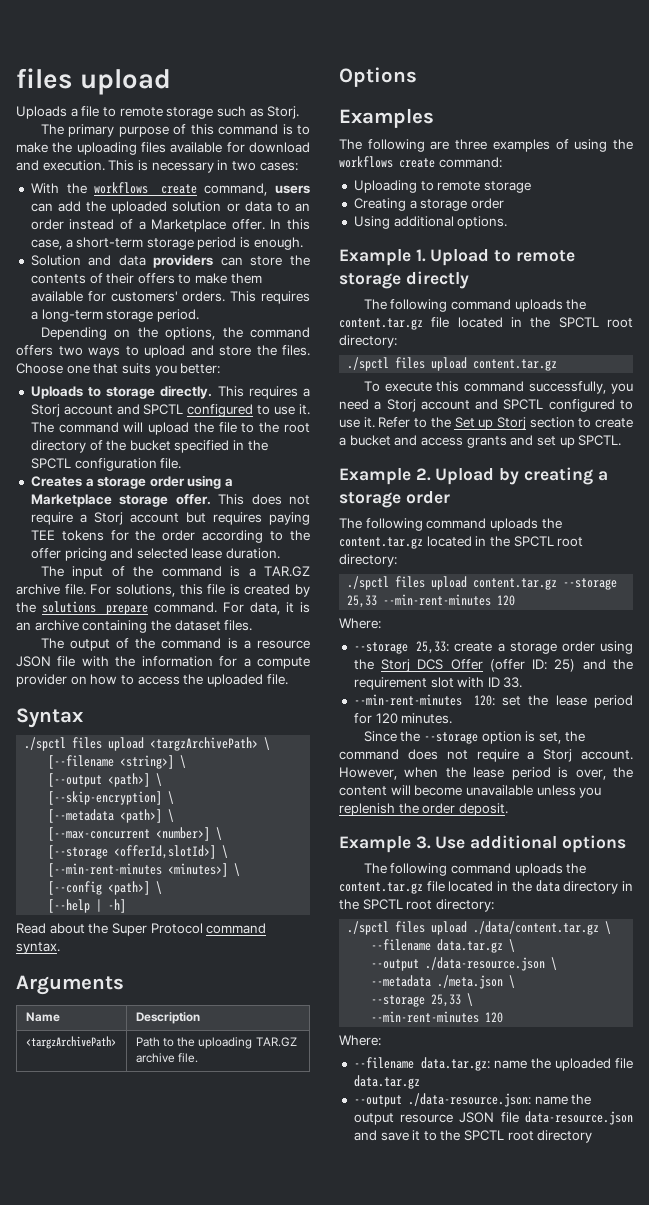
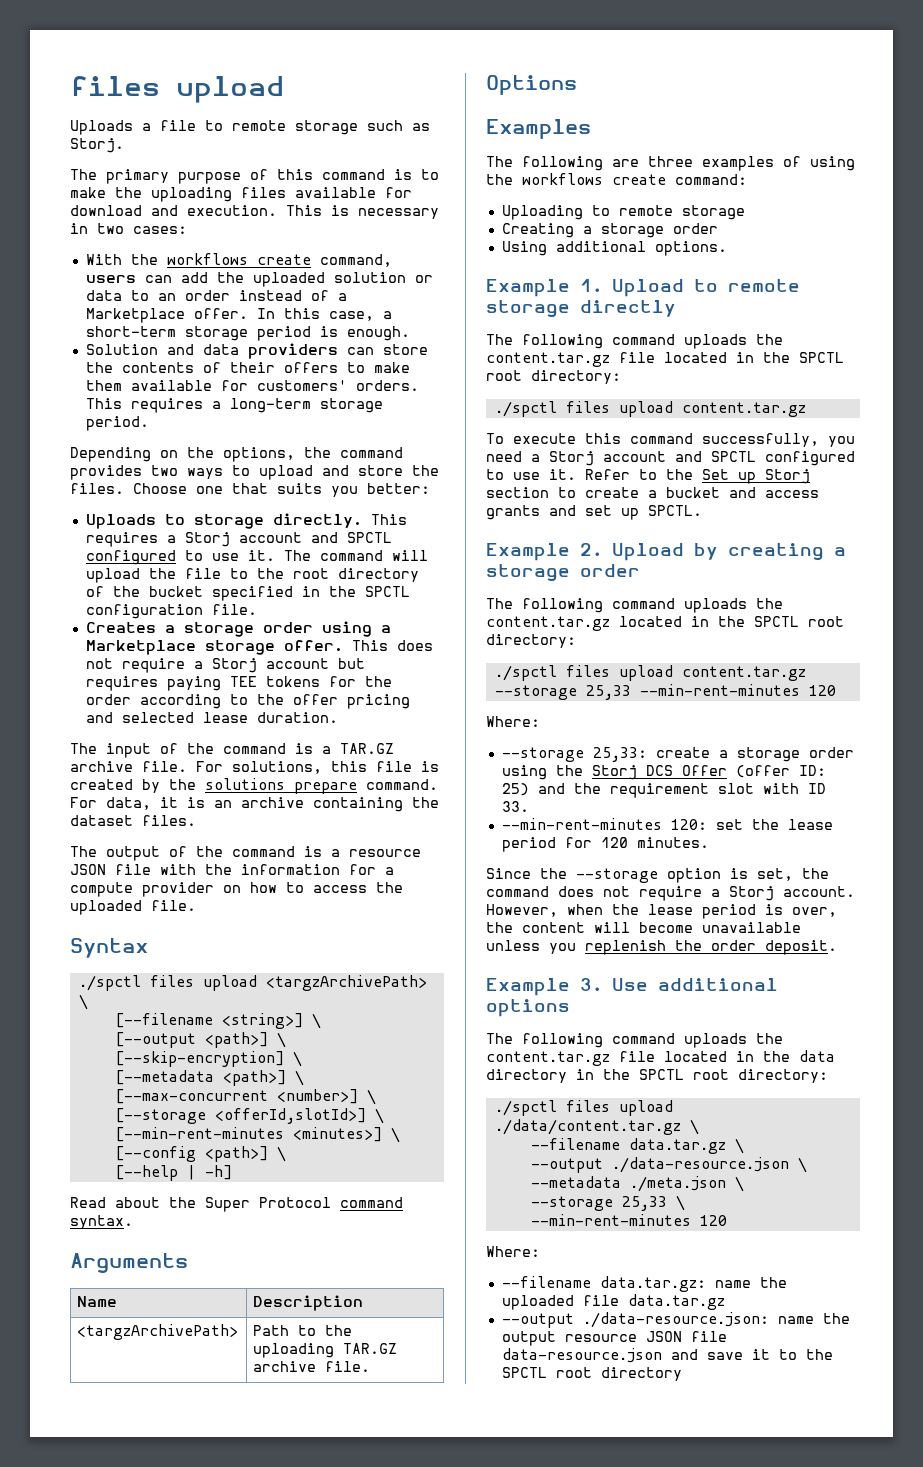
- Depending on the options, the command offers two ways to upload and store the files.
+ Depending on the options, the command provides two ways to upload and store the files.

